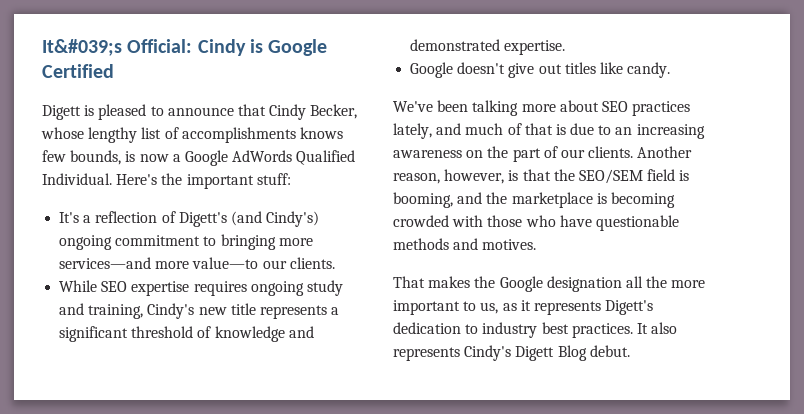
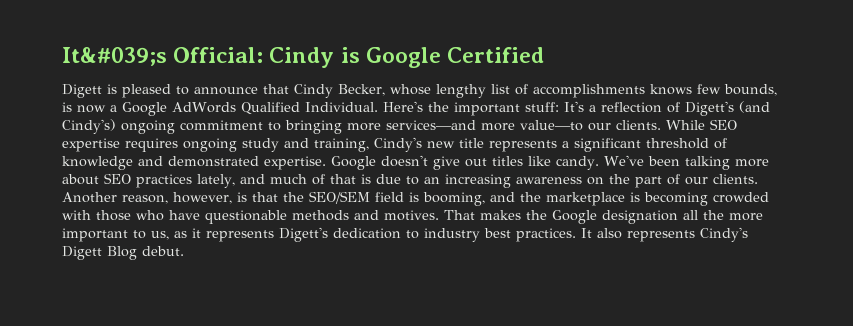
- Here's the important stuff:
- It's a reflection of Digett's (and Cindy's) ongoing commitment to bringing more services—and more value—to our clients.
- While SEO expertise requires ongoing study and training, Cindy's new title represents a significant threshold of knowledge and demonstrated expertise.
- Google doesn't give out titles like candy.
- We've been talking more about SEO practices lately, and much of that is due to an increasing awareness on the part of our clients.
+ Here's the important stuff: It's a reflection of Digett's (and Cindy's) ongoing commitment to bringing more services—and more value—to our clients. While SEO expertise requires ongoing study and training, Cindy's new title represents a significant threshold of knowledge and demonstrated expertise. Google doesn't give out titles like candy. We've been talking more about SEO practices lately, and much of that is due to an increasing awareness on the part of our clients.
- Another reason, however, is that the SEO/SEM field is booming, and the marketplace is becoming crowded with those who have questionable methods and motives.
- That makes the Google designation all the more important to us, as it represents Digett's dedication to industry best practices.
+ Another reason, however, is that the SEO/SEM field is booming, and the marketplace is becoming crowded with those who have questionable methods and motives. That makes the Google designation all the more important to us, as it represents Digett's dedication to industry best practices.

